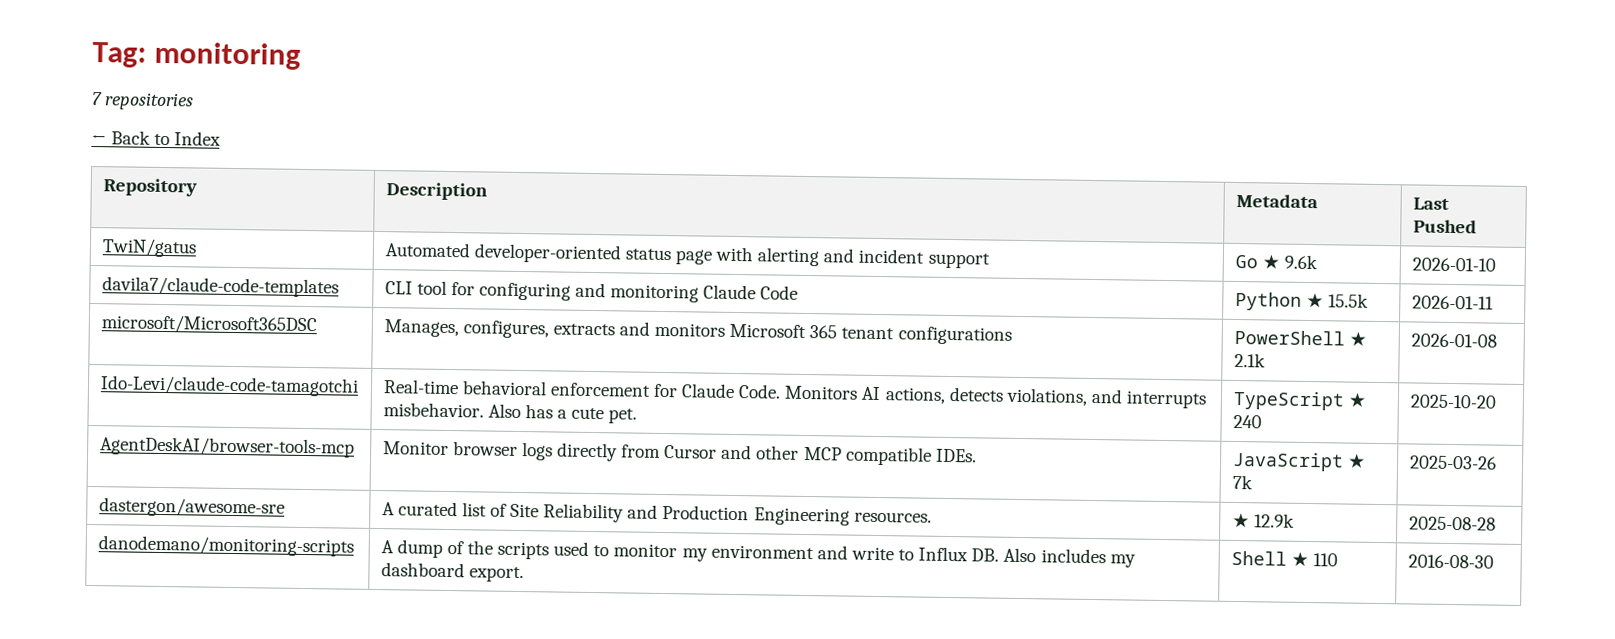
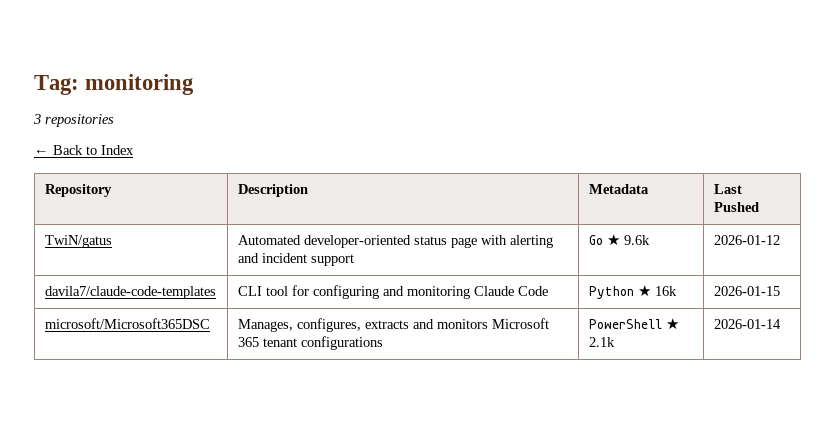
- 7 repositories
+ 3 repositories
- TwiN/gatus | Automated developer-oriented status page with alerting and incident support | Go ★ 9.6k | 2026-01-10
+ TwiN/gatus | Automated developer-oriented status page with alerting and incident support | Go ★ 9.6k | 2026-01-12
- davila7/claude-code-templates | CLI tool for configuring and monitoring Claude Code | Python ★ 15.5k | 2026-01-11
+ davila7/claude-code-templates | CLI tool for configuring and monitoring Claude Code | Python ★ 16k | 2026-01-15
- microsoft/Microsoft365DSC | Manages, configures, extracts and monitors Microsoft 365 tenant configurations | PowerShell ★ 2.1k | 2026-01-08
- Ido-Levi/claude-code-tamagotchi | Real-time behavioral enforcement for Claude Code. Monitors AI actions, detects violations, and interrupts misbehavior. Also has a cute pet. | TypeScript ★ 240 | 2025-10-20
- AgentDeskAI/browser-tools-mcp | Monitor browser logs directly from Cursor and other MCP compatible IDEs. | JavaScript ★ 7k | 2025-03-26
- dastergon/awesome-sre | A curated list of Site Reliability and Production Engineering resources. | ★ 12.9k | 2025-08-28
- danodemano/monitoring-scripts | A dump of the scripts used to monitor my environment and write to Influx DB. Also includes my dashboard export. | Shell ★ 110 | 2016-08-30
+ microsoft/Microsoft365DSC | Manages, configures, extracts and monitors Microsoft 365 tenant configurations | PowerShell ★ 2.1k | 2026-01-14

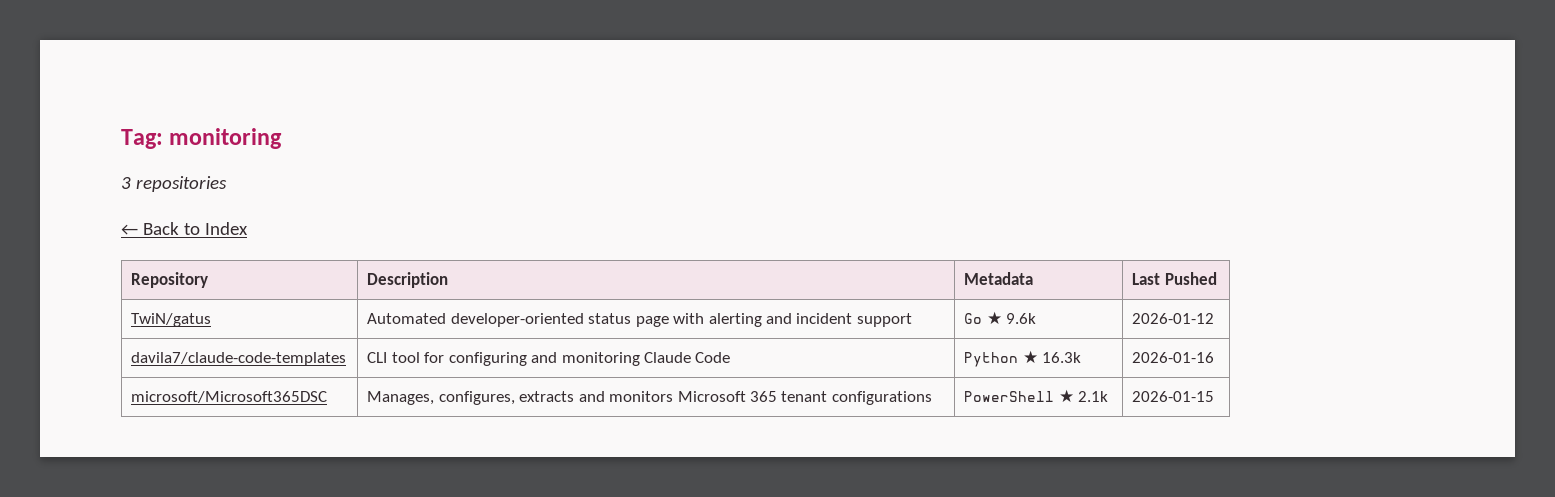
- davila7/claude-code-templates | CLI tool for configuring and monitoring Claude Code | Python ★ 16k | 2026-01-15
+ davila7/claude-code-templates | CLI tool for configuring and monitoring Claude Code | Python ★ 16.3k | 2026-01-16
- microsoft/Microsoft365DSC | Manages, configures, extracts and monitors Microsoft 365 tenant configurations | PowerShell ★ 2.1k | 2026-01-14
+ microsoft/Microsoft365DSC | Manages, configures, extracts and monitors Microsoft 365 tenant configurations | PowerShell ★ 2.1k | 2026-01-15

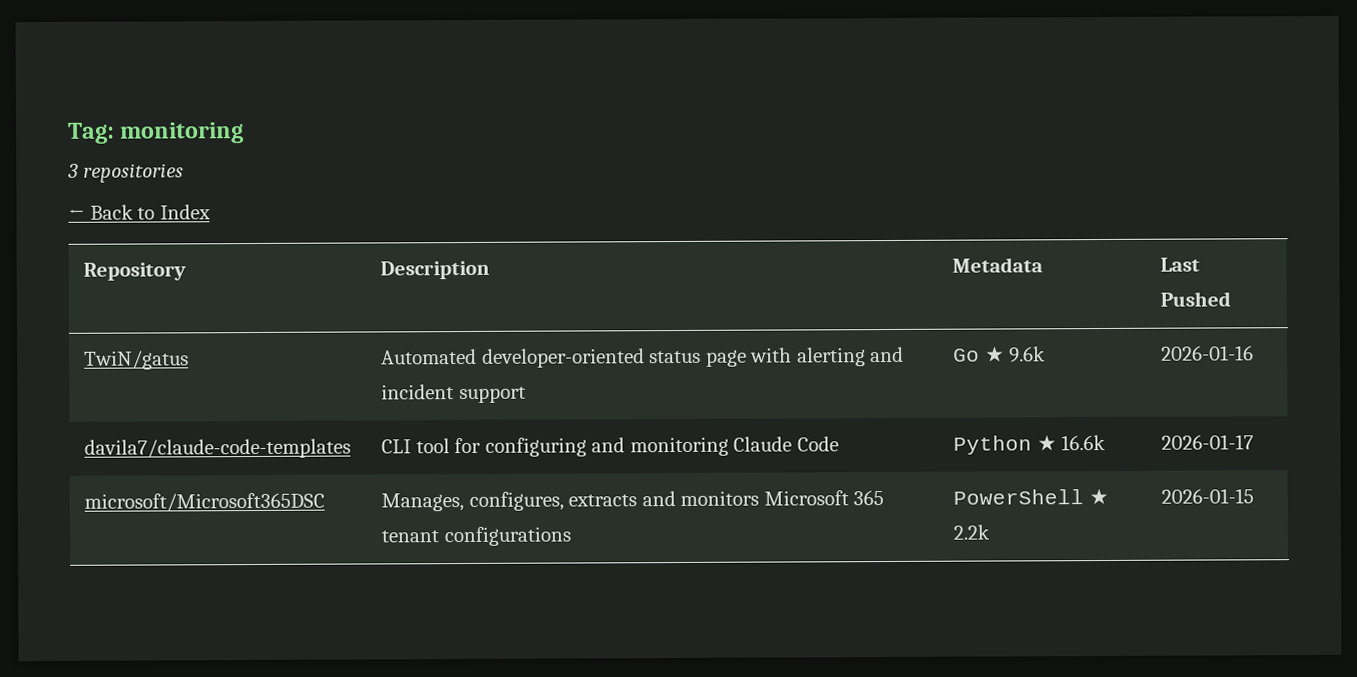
- TwiN/gatus | Automated developer-oriented status page with alerting and incident support | Go ★ 9.6k | 2026-01-12
+ TwiN/gatus | Automated developer-oriented status page with alerting and incident support | Go ★ 9.6k | 2026-01-16
- davila7/claude-code-templates | CLI tool for configuring and monitoring Claude Code | Python ★ 16.3k | 2026-01-16
+ davila7/claude-code-templates | CLI tool for configuring and monitoring Claude Code | Python ★ 16.6k | 2026-01-17
- microsoft/Microsoft365DSC | Manages, configures, extracts and monitors Microsoft 365 tenant configurations | PowerShell ★ 2.1k | 2026-01-15
+ microsoft/Microsoft365DSC | Manages, configures, extracts and monitors Microsoft 365 tenant configurations | PowerShell ★ 2.2k | 2026-01-15

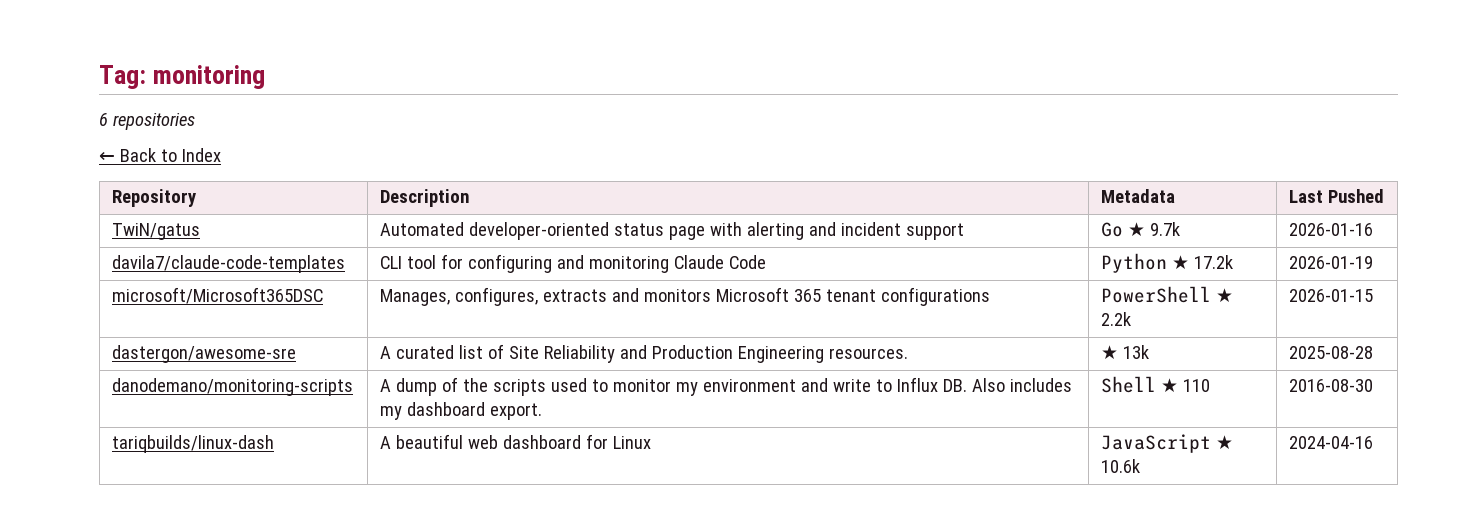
- 3 repositories
+ 6 repositories
- TwiN/gatus | Automated developer-oriented status page with alerting and incident support | Go ★ 9.6k | 2026-01-16
+ TwiN/gatus | Automated developer-oriented status page with alerting and incident support | Go ★ 9.7k | 2026-01-16
- davila7/claude-code-templates | CLI tool for configuring and monitoring Claude Code | Python ★ 16.6k | 2026-01-17
+ davila7/claude-code-templates | CLI tool for configuring and monitoring Claude Code | Python ★ 17.2k | 2026-01-19
+ dastergon/awesome-sre | A curated list of Site Reliability and Production Engineering resources. | ★ 13k | 2025-08-28
+ danodemano/monitoring-scripts | A dump of the scripts used to monitor my environment and write to Influx DB. Also includes my dashboard export. | Shell ★ 110 | 2016-08-30
+ tariqbuilds/linux-dash | A beautiful web dashboard for Linux | JavaScript ★ 10.6k | 2024-04-16

